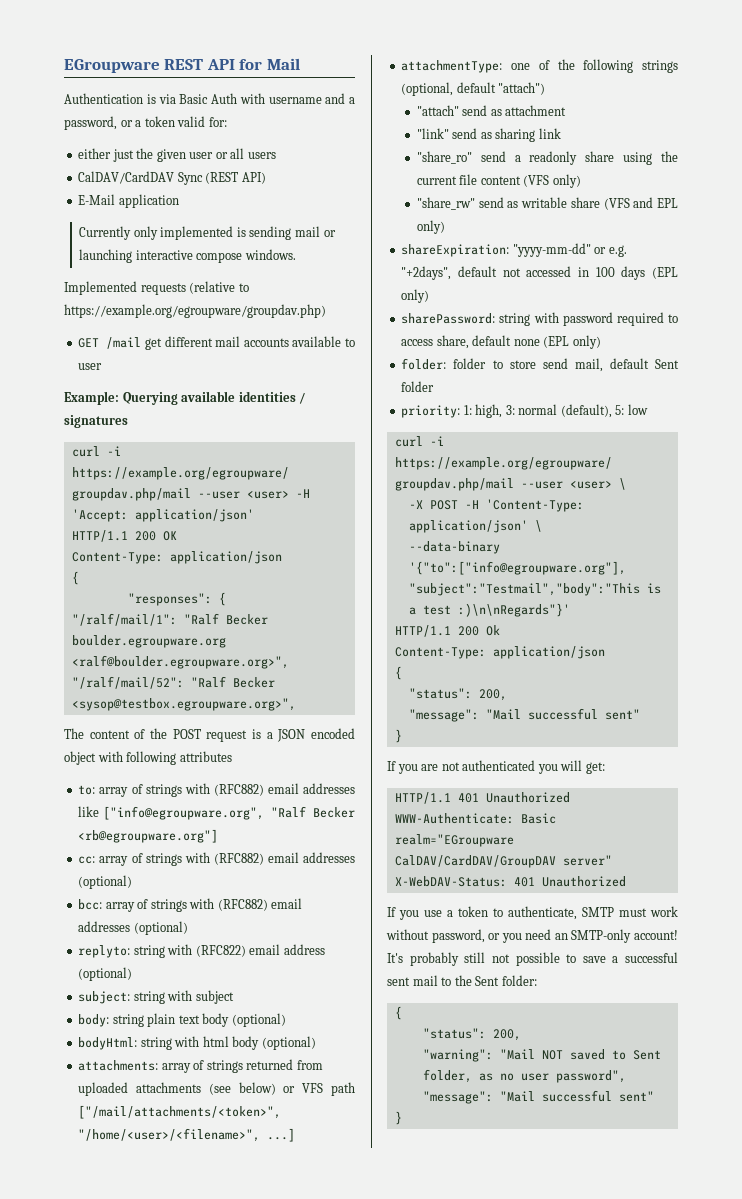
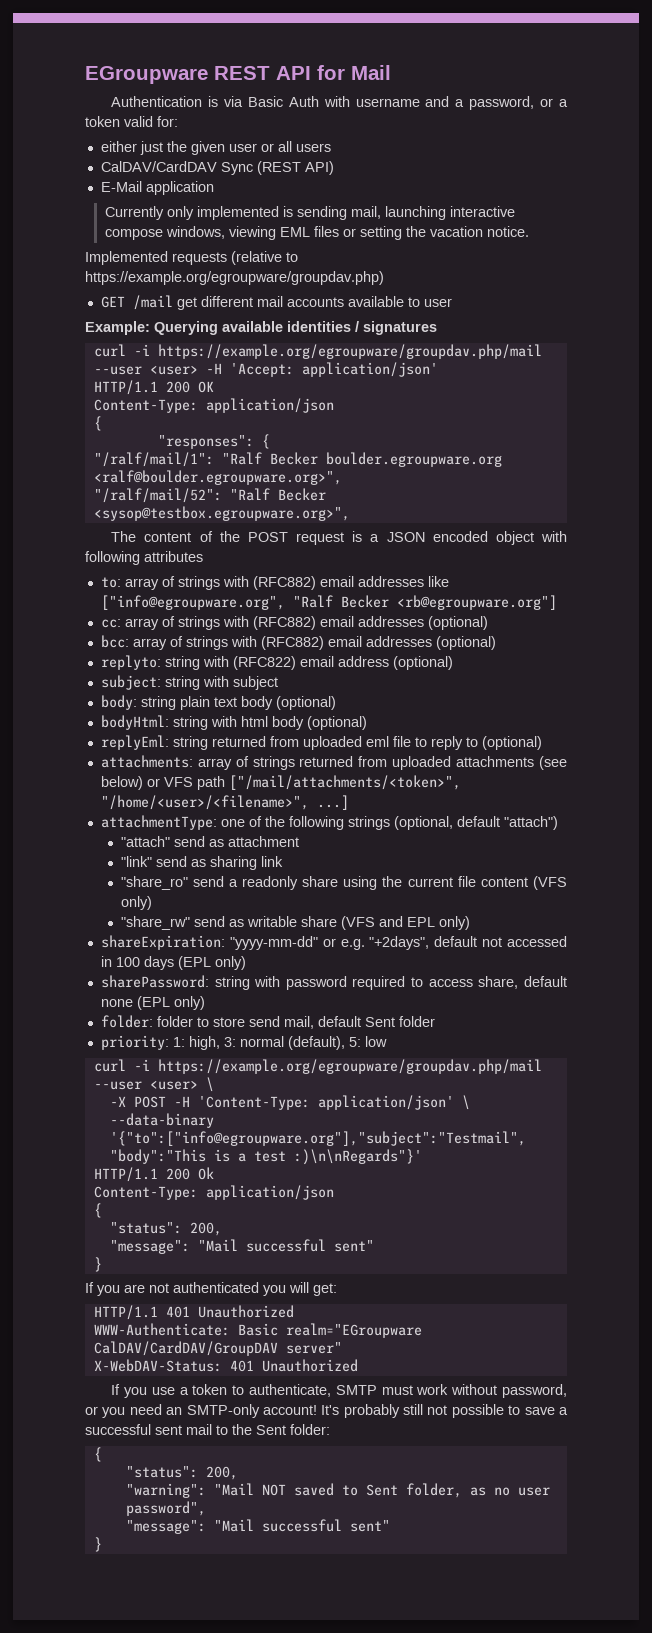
- Currently only implemented is sending mail or launching interactive compose windows.
+ Currently only implemented is sending mail, launching interactive compose windows, viewing EML files or setting the vacation notice.
+ replyEml: string returned from uploaded eml file to reply to (optional)

